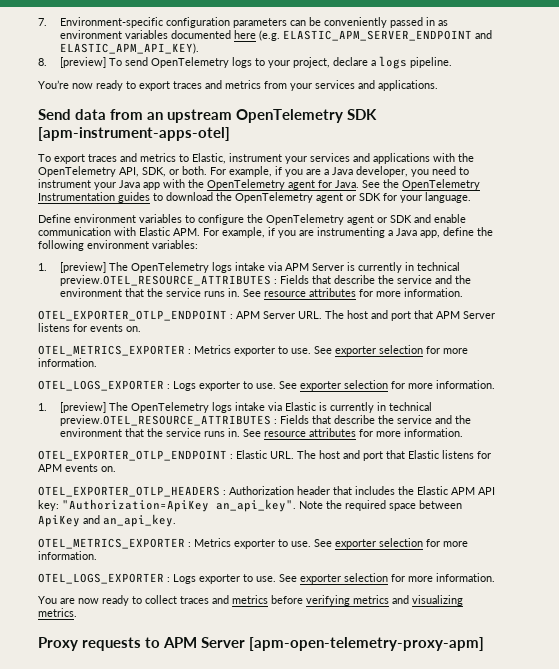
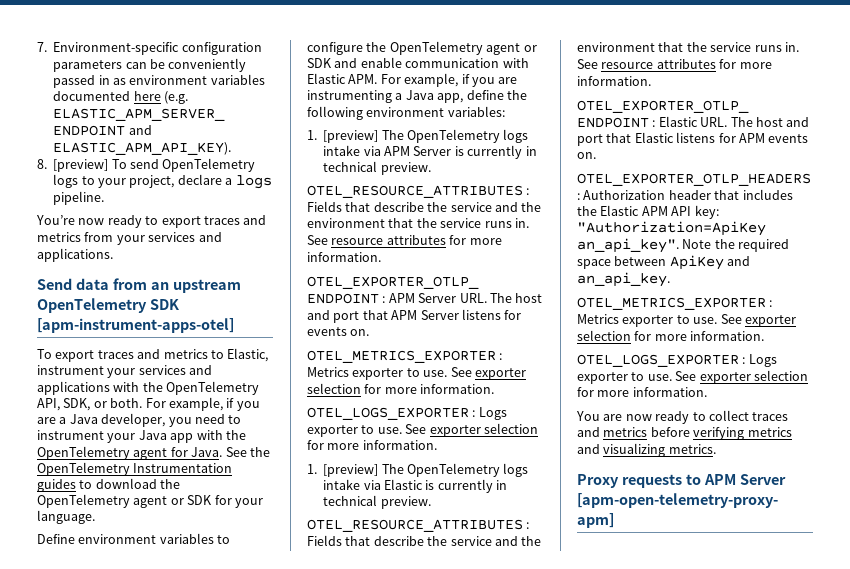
- 1. [preview] The OpenTelemetry logs intake via APM Server is currently in technical preview.OTEL_RESOURCE_ATTRIBUTES : Fields that describe the service and the environment that the service runs in.
+ 1. [preview] The OpenTelemetry logs intake via APM Server is currently in technical preview.
+ OTEL_RESOURCE_ATTRIBUTES : Fields that describe the service and the environment that the service runs in.
- 1. [preview] The OpenTelemetry logs intake via Elastic is currently in technical preview.OTEL_RESOURCE_ATTRIBUTES : Fields that describe the service and the environment that the service runs in.
+ 1. [preview] The OpenTelemetry logs intake via Elastic is currently in technical preview.
+ OTEL_RESOURCE_ATTRIBUTES : Fields that describe the service and the environment that the service runs in.

